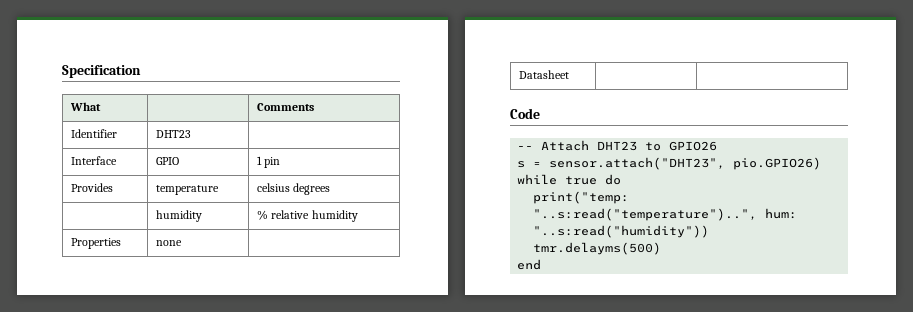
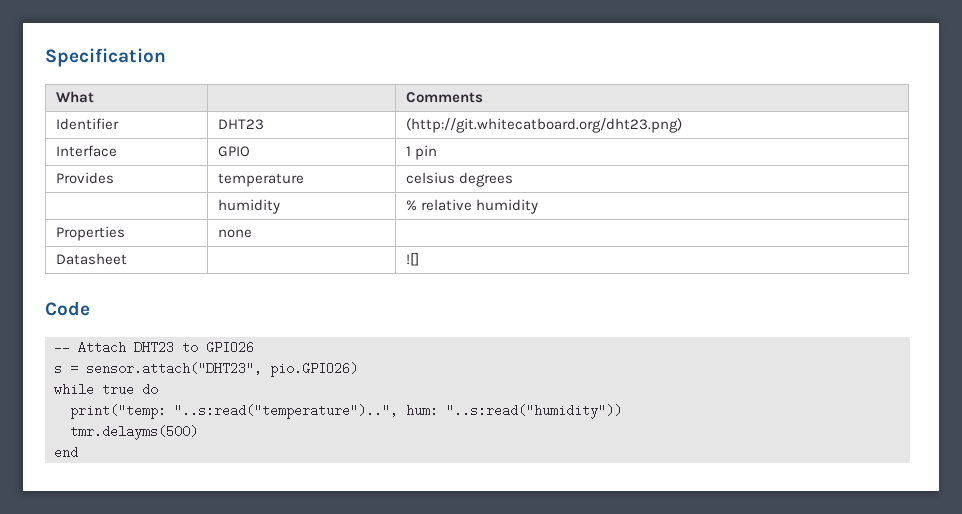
- Identifier | DHT23 |
+ Identifier | DHT23 | (http://git.whitecatboard.org/dht23.png)
- Datasheet | |
+ Datasheet | | ![]

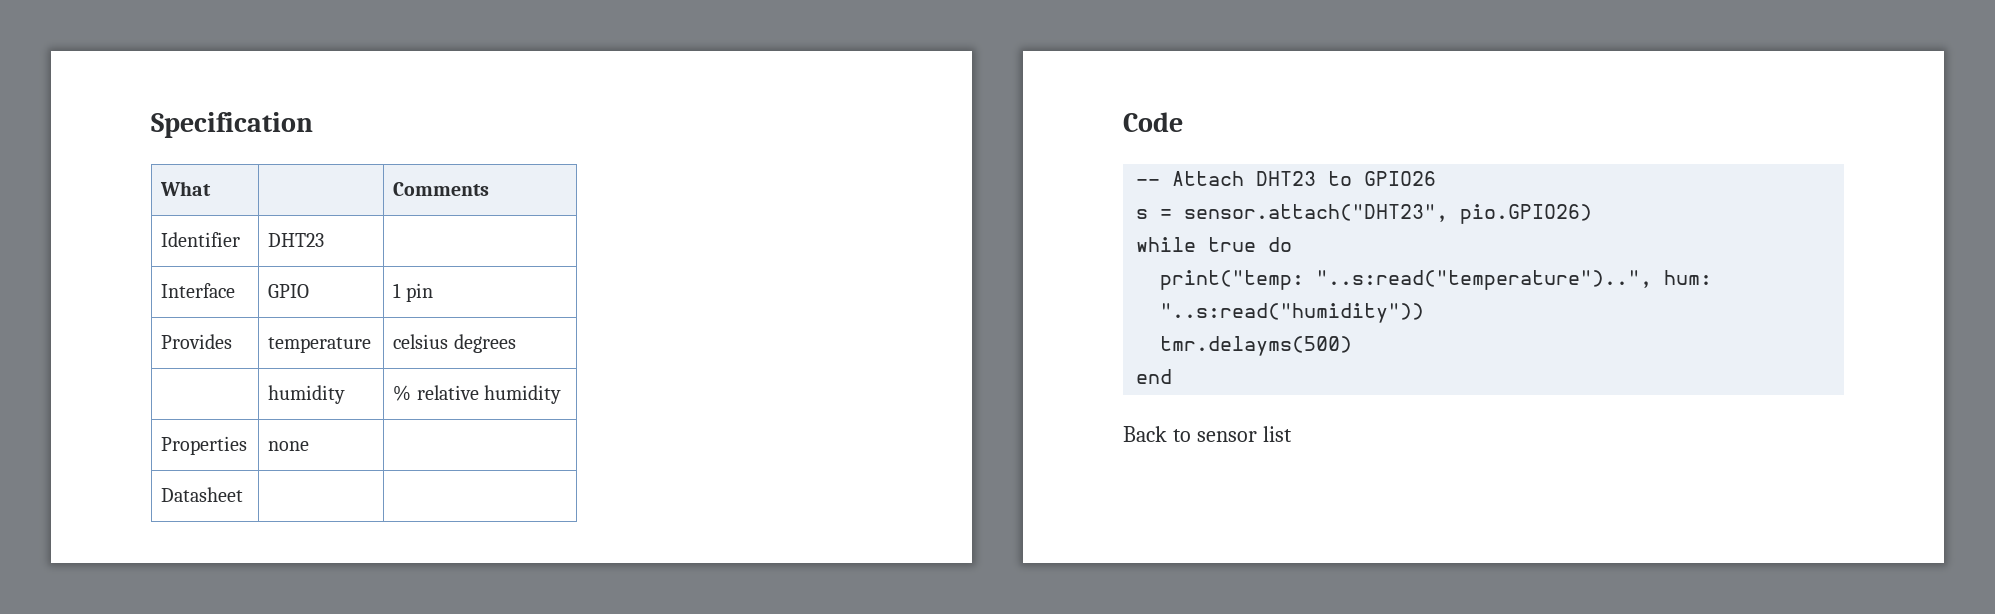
- Identifier | DHT23 | (http://git.whitecatboard.org/dht23.png)
+ Identifier | DHT23 |
- Datasheet | | ![]
+ Datasheet | |
+ Back to sensor list

